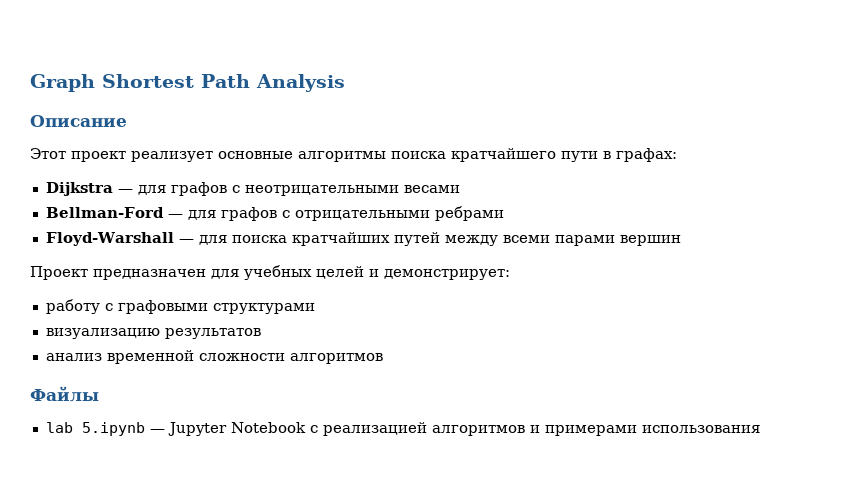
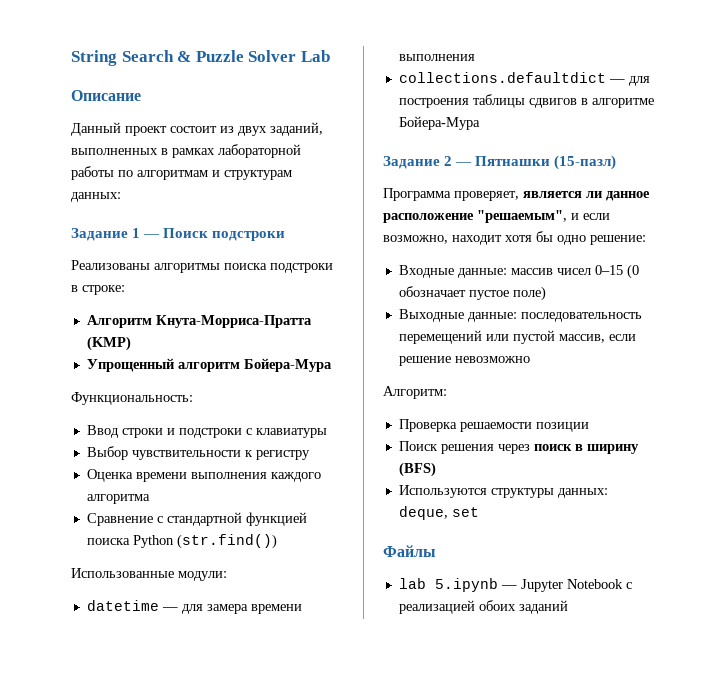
- Graph Shortest Path Analysis
+ String Search & Puzzle Solver Lab
  Описание
- Этот проект реализует основные алгоритмы поиска кратчайшего пути в графах:
- Dijkstra — для графов с неотрицательными весами
- Bellman-Ford — для графов с отрицательными ребрами
- Floyd-Warshall — для поиска кратчайших путей между всеми парами вершин
- Проект предназначен для учебных целей и демонстрирует:
- работу с графовыми структурами
- визуализацию результатов
- анализ временной сложности алгоритмов
+ Данный проект состоит из двух заданий, выполненных в рамках лабораторной работы по алгоритмам и структурам данных:
+ Задание 1 — Поиск подстроки
+ Реализованы алгоритмы поиска подстроки в строке:
+ Алгоритм Кнута-Морриса-Пратта (KMP)
+ Упрощенный алгоритм Бойера-Мура
+ Функциональность:
+ Ввод строки и подстроки с клавиатуры
+ Выбор чувствительности к регистру
+ Оценка времени выполнения каждого алгоритма
+ Сравнение с стандартной функцией поиска Python (str.find())
+ Использованные модули:
+ datetime — для замера времени выполнения
+ collections.defaultdict — для построения таблицы сдвигов в алгоритме Бойера-Мура
+ Задание 2 — Пятнашки (15-пазл)
+ Программа проверяет, является ли данное расположение "решаемым", и если возможно, находит хотя бы одно решение:
+ Входные данные: массив чисел 0–15 (0 обозначает пустое поле)
+ Выходные данные: последовательность перемещений или пустой массив, если решение невозможно
+ Алгоритм:
+ Проверка решаемости позиции
+ Поиск решения через поиск в ширину (BFS)
+ Используются структуры данных: deque, set
- lab 5.ipynb — Jupyter Notebook с реализацией алгоритмов и примерами использования
+ lab 5.ipynb — Jupyter Notebook с реализацией обоих заданий

